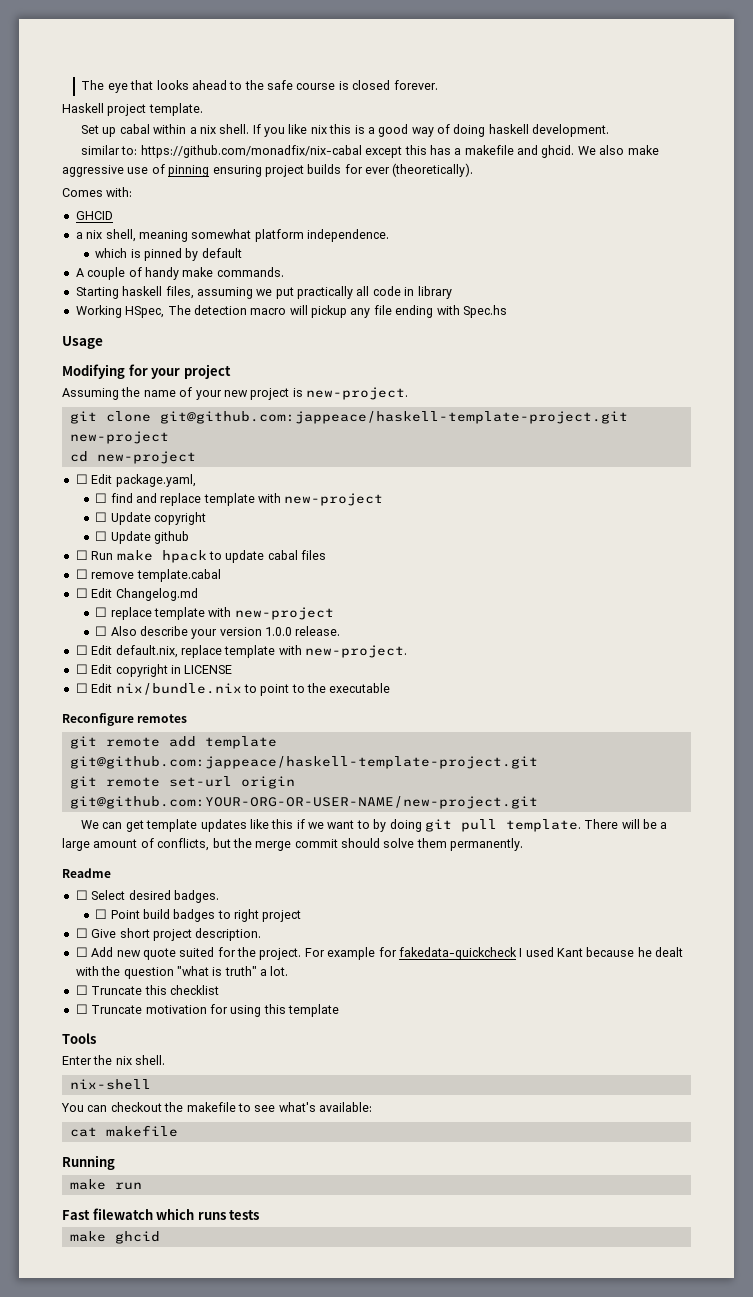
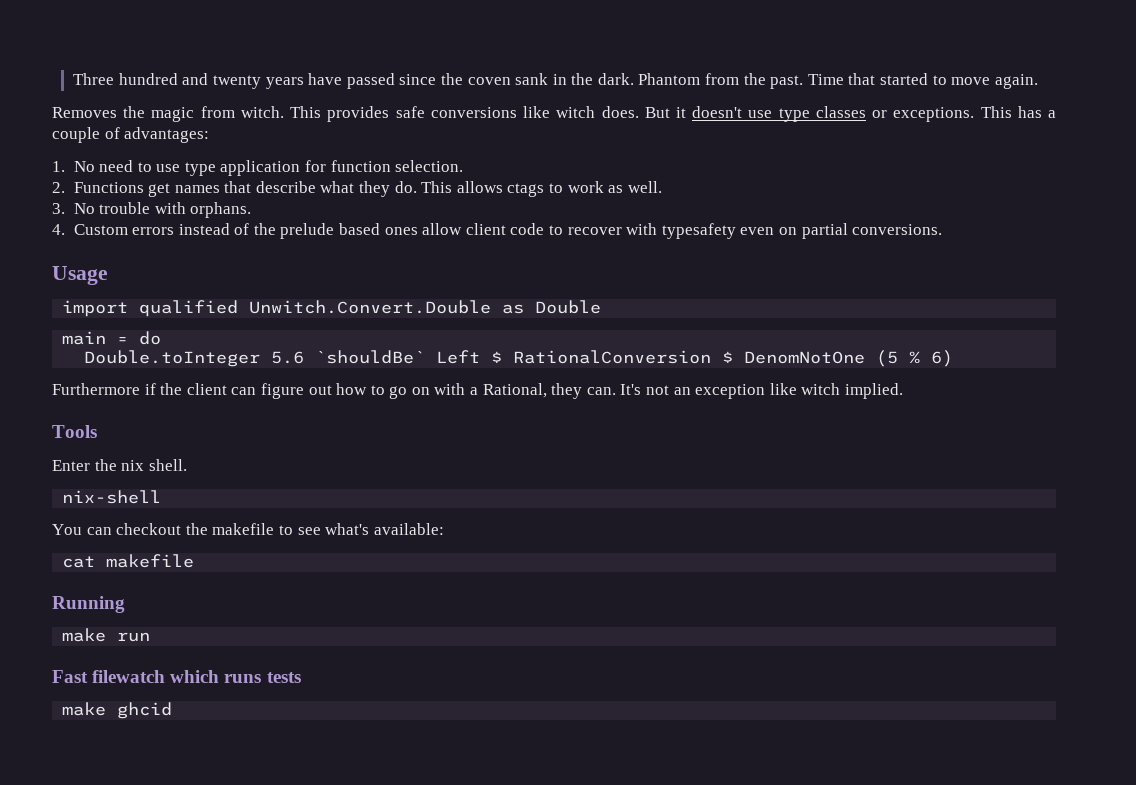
- The eye that looks ahead to the safe course is closed forever.
- Haskell project template.
- Set up cabal within a nix shell. If you like nix this is a good way of doing haskell development.
- similar to: https://github.com/monadfix/nix-cabal except this has a makefile and ghcid. We also make aggressive use of pinning ensuring project builds for ever (theoretically).
- Comes with:
- GHCID
- a nix shell, meaning somewhat platform independence.
- which is pinned by default
- A couple of handy make commands.
- Starting haskell files, assuming we put practically all code in library
- Working HSpec, The detection macro will pickup any file ending with Spec.hs
+ Three hundred and twenty years have passed since the coven sank in the dark. Phantom from the past. Time that started to move again.
+ Removes the magic from witch. This provides safe conversions like witch does. But it doesn't use type classes or exceptions. This has a couple of advantages:
+ 1. No need to use type application for function selection.
+ 2. Functions get names that describe what they do. This allows ctags to work as well.
+ 3. No trouble with orphans.
+ 4. Custom errors instead of the prelude based ones allow client code to recover with typesafety even on partial conversions.
  Usage
- Modifying for your project
- Assuming the name of your new project is new-project.
- git clone git@github.com:jappeace/haskell-template-project.git new-project
- cd new-project
- ☐ Edit package.yaml,
- ☐ find and replace template with new-project
- ☐ Update copyright
- ☐ Update github
- ☐ Run make hpack to update cabal files
- ☐ remove template.cabal
- ☐ Edit Changelog.md
- ☐ replace template with new-project
- ☐ Also describe your version 1.0.0 release.
- ☐ Edit default.nix, replace template with new-project.
- ☐ Edit copyright in LICENSE
- ☐ Edit nix/bundle.nix to point to the executable
- Reconfigure remotes
- git remote add template git@github.com:jappeace/haskell-template-project.git
- git remote set-url origin git@github.com:YOUR-ORG-OR-USER-NAME/new-project.git
- We can get template updates like this if we want to by doing git pull template. There will be a large amount of conflicts, but the merge commit should solve them permanently.
- Readme
- ☐ Select desired badges.
- ☐ Point build badges to right project
- ☐ Give short project description.
- ☐ Add new quote suited for the project. For example for fakedata-quickcheck I used Kant because he dealt with the question "what is truth" a lot.
- ☐ Truncate this checklist
- ☐ Truncate motivation for using this template
+ import qualified Unwitch.Convert.Double as Double
+ main = do
+ Double.toInteger 5.6 `shouldBe` Left $ RationalConversion $ DenomNotOne (5 % 6)
+ Furthermore if the client can figure out how to go on with a Rational, they can. It's not an exception like witch implied.

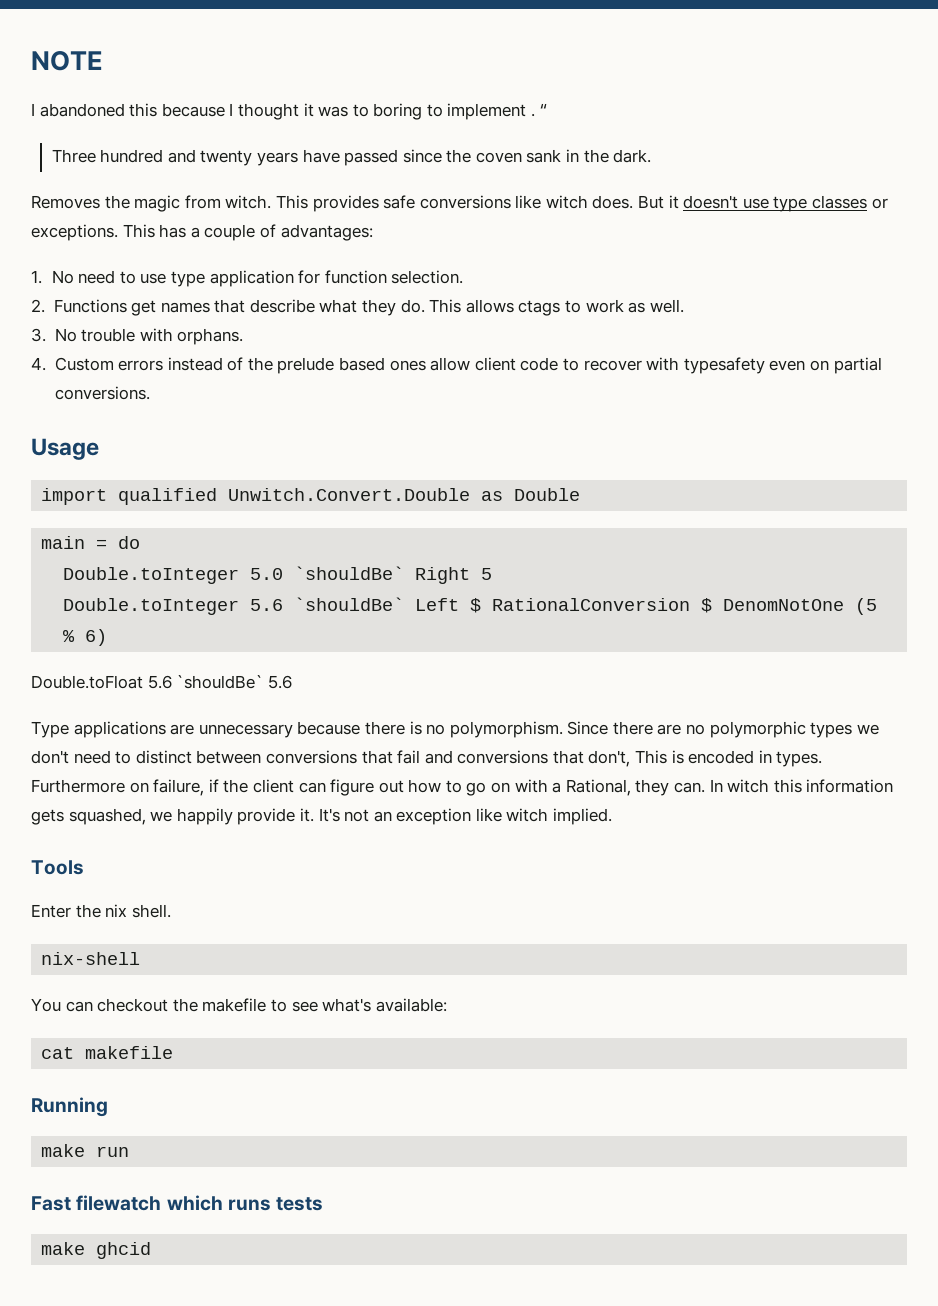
+ NOTE
+ I abandoned this because I thought it was to boring to implement . “
- Phantom from the past. Time that started to move again.
+ Double.toInteger 5.0 `shouldBe` Right 5
- Furthermore if the client can figure out how to go on with a Rational, they can.
+ Double.toFloat 5.6 `shouldBe` 5.6
+ Type applications are unnecessary because there is no polymorphism. Since there are no polymorphic types we don't need to distinct between conversions that fail and conversions that don't, This is encoded in types. Furthermore on failure, if the client can figure out how to go on with a Rational, they can.
+ In witch this information gets squashed, we happily provide it.

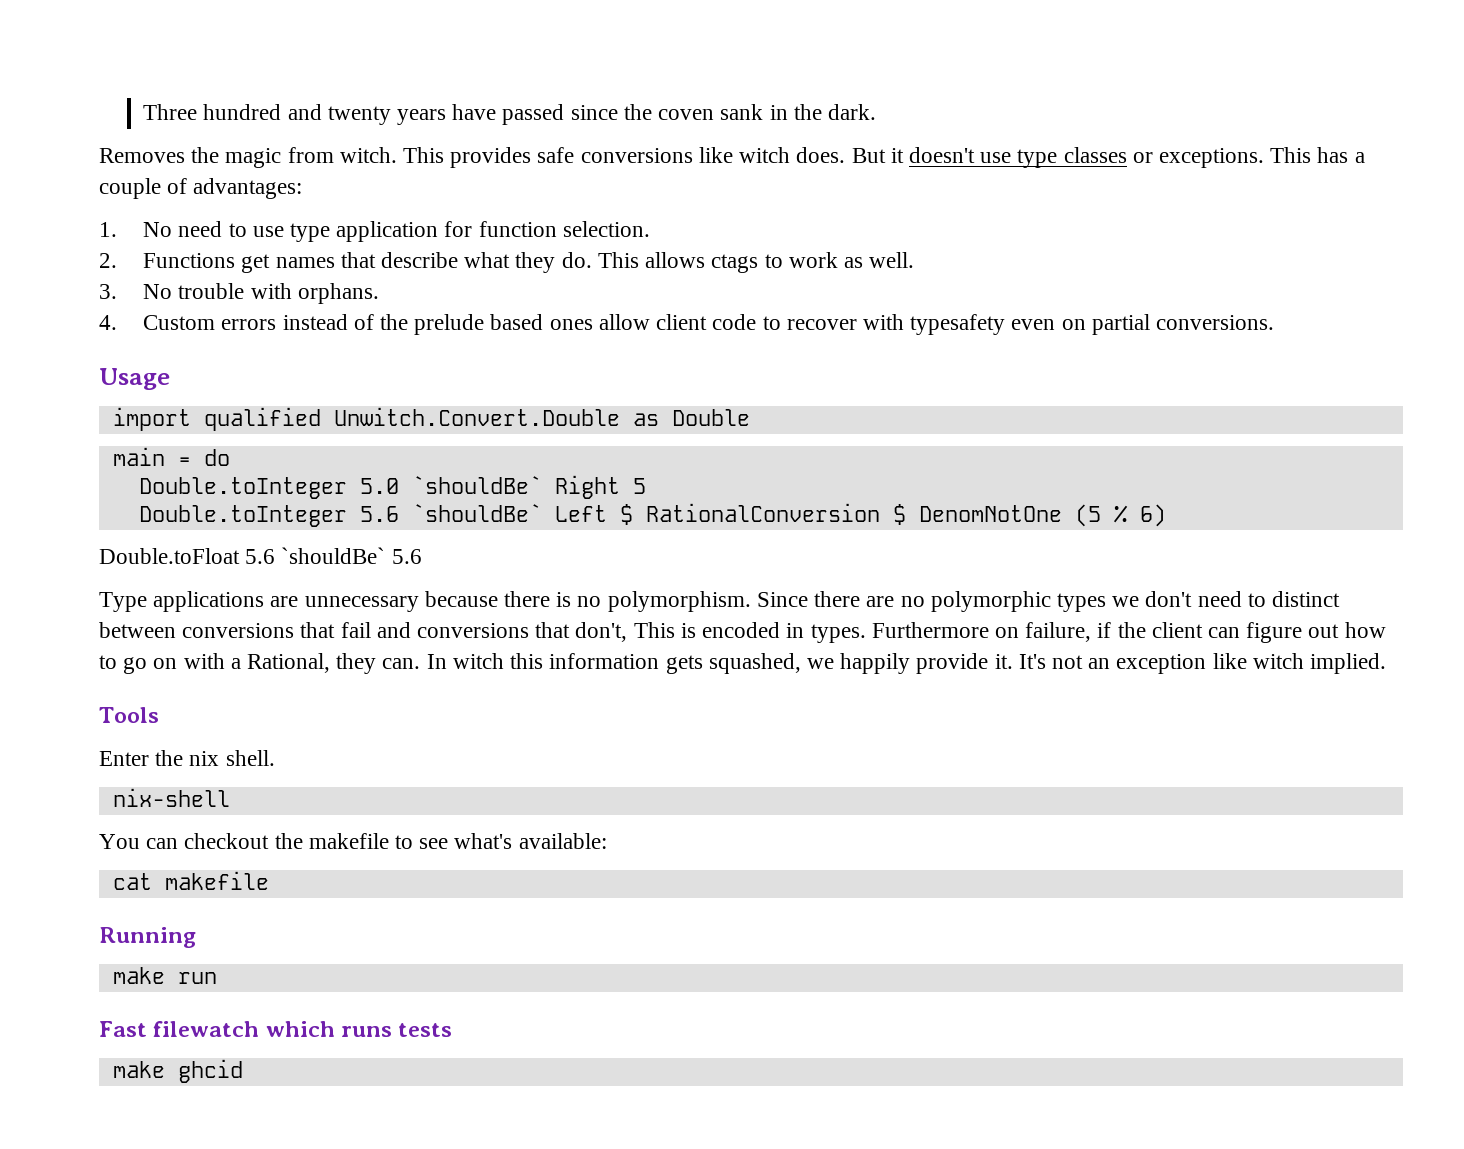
- NOTE
- I abandoned this because I thought it was to boring to implement . “

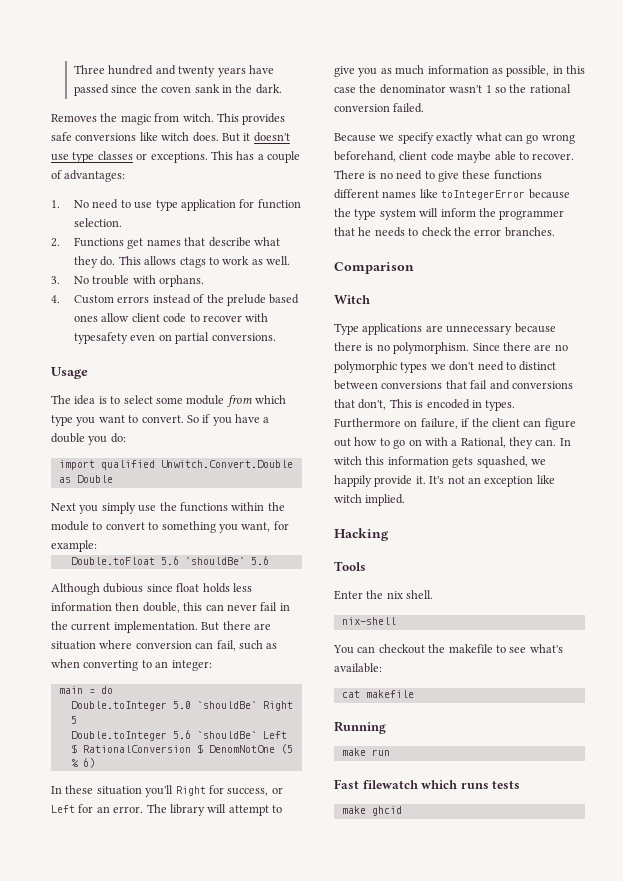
+ The idea is to select some module from which type you want to convert. So if you have a double you do:
+ Next you simply use the functions within the module to convert to something you want, for example:
+ Double.toFloat 5.6 `shouldBe` 5.6
+ Although dubious since float holds less information then double, this can never fail in the current implementation. But there are situation where conversion can fail, such as when converting to an integer:
- Double.toFloat 5.6 `shouldBe` 5.6
+ In these situation you'll Right for success, or Left for an error. The library will attempt to give you as much information as possible, in this case the denominator wasn't 1 so the rational conversion failed.
+ Because we specify exactly what can go wrong beforehand, client code maybe able to recover. There is no need to give these functions different names like toIntegerError because the type system will inform the programmer that he needs to check the error branches.
+ Comparison
+ Witch
+ Hacking

